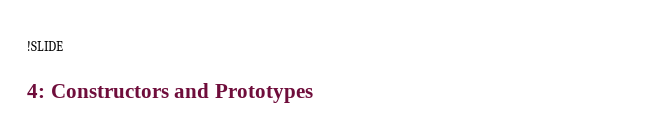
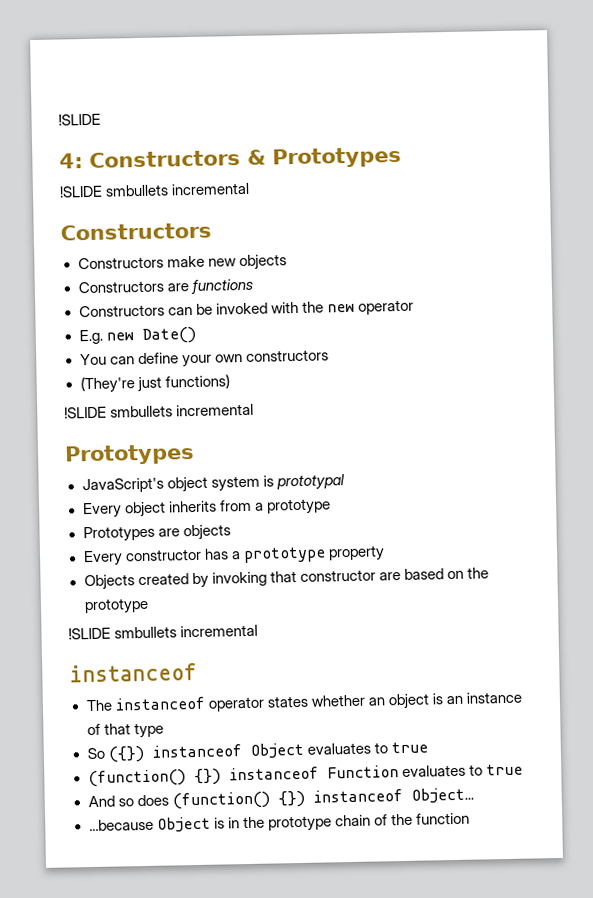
- 4: Constructors and Prototypes
+ 4: Constructors & Prototypes
+ !SLIDE smbullets incremental
+ Constructors
+ Constructors make new objects
+ Constructors are functions
+ Constructors can be invoked with the new operator
+ E.g. new Date()
+ You can define your own constructors
+ (They're just functions)
+ !SLIDE smbullets incremental
+ Prototypes
+ JavaScript's object system is prototypal
+ Every object inherits from a prototype
+ Prototypes are objects
+ Every constructor has a prototype property
+ Objects created by invoking that constructor are based on the prototype
+ !SLIDE smbullets incremental
+ instanceof
+ The instanceof operator states whether an object is an instance of that type
+ So ({}) instanceof Object evaluates to true
+ (function() {}) instanceof Function evaluates to true
+ And so does (function() {}) instanceof Object...
+ ...because Object is in the prototype chain of the function

